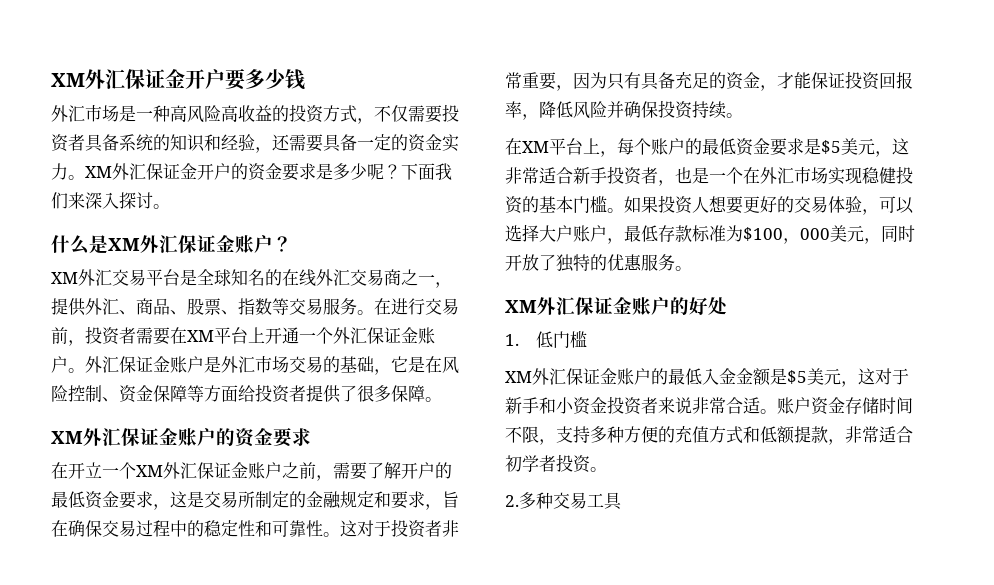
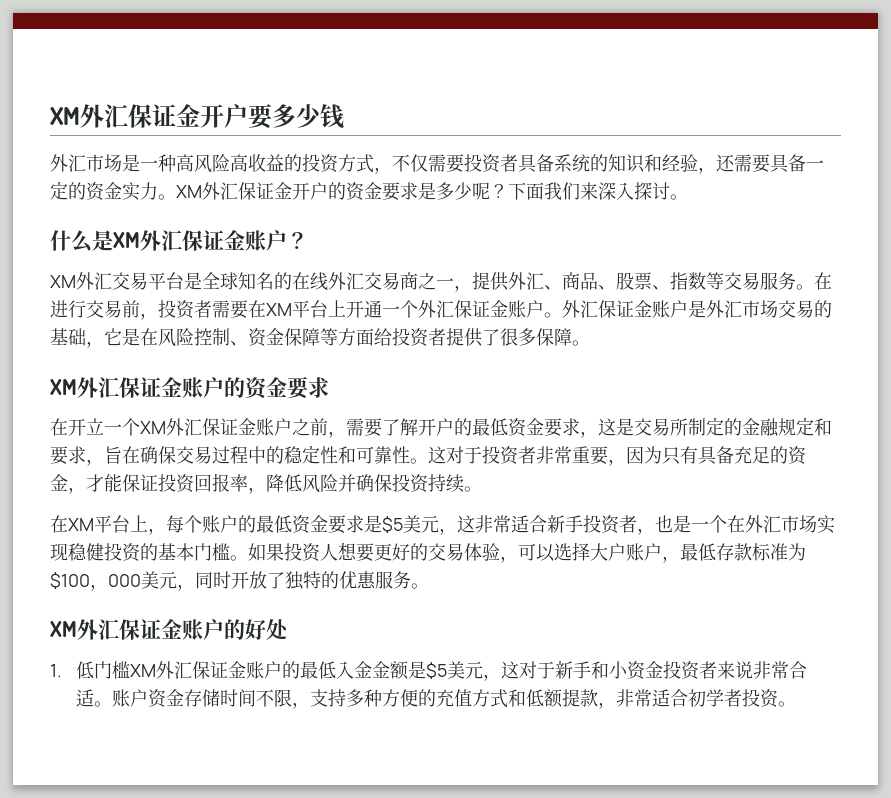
- 1.低门槛
- XM外汇保证金账户的最低入金金额是$5美元，这对于新手和小资金投资者来说非常合适。
+ 1.低门槛XM外汇保证金账户的最低入金金额是$5美元，这对于新手和小资金投资者来说非常合适。
- 2.多种交易工具

